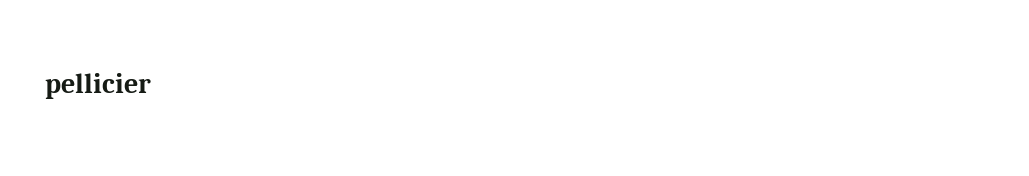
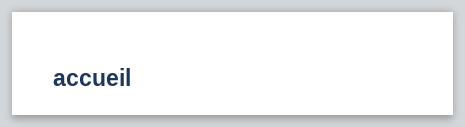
- pellicier
+ accueil

